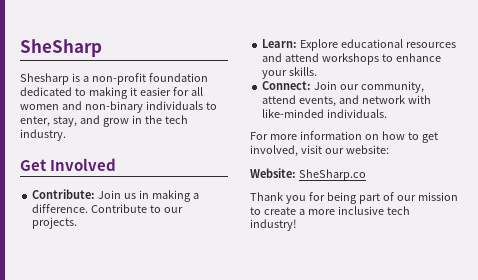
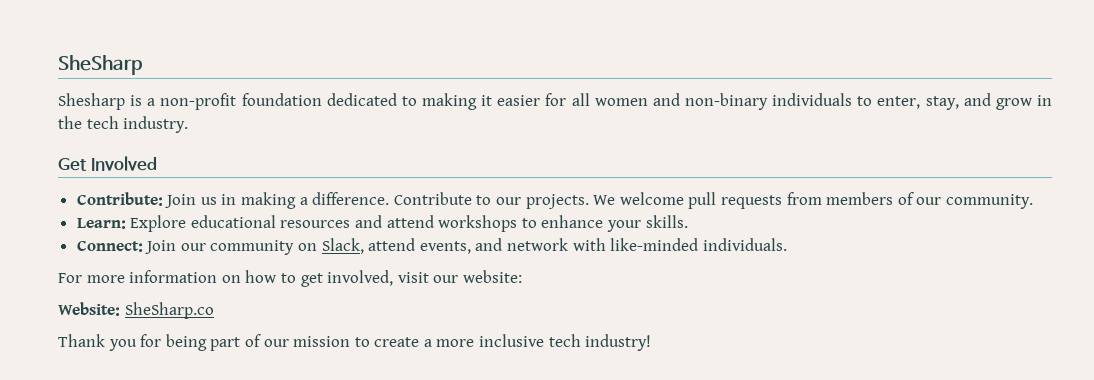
+ We welcome pull requests from members of our community.
- Connect: Join our community, attend events, and network with like-minded individuals.
+ Connect: Join our community on Slack, attend events, and network with like-minded individuals.

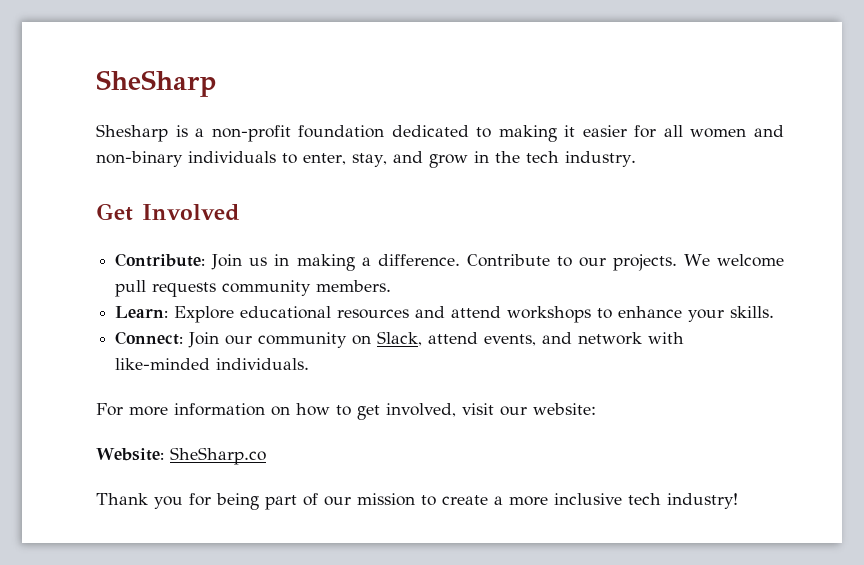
- We welcome pull requests from members of our community.
+ We welcome pull requests community members.

